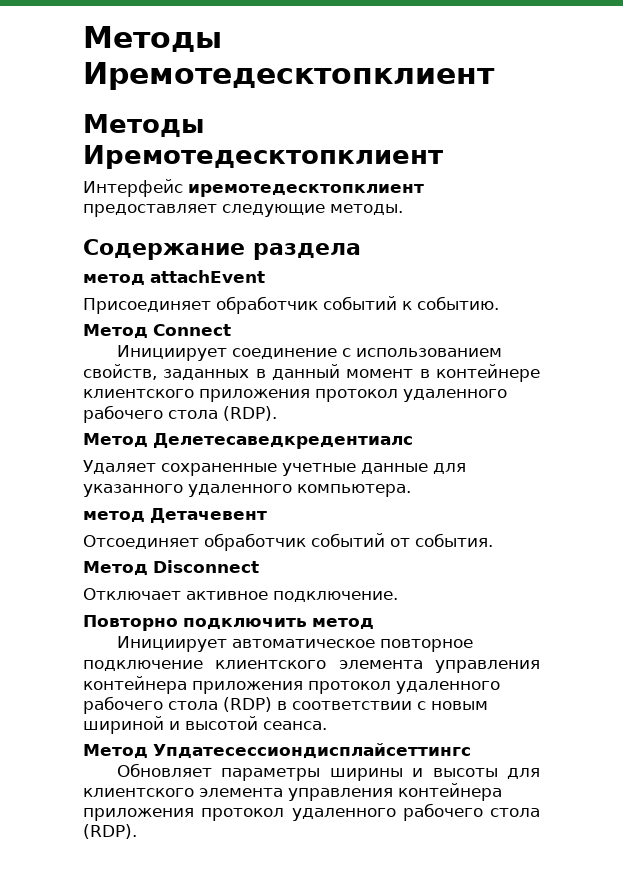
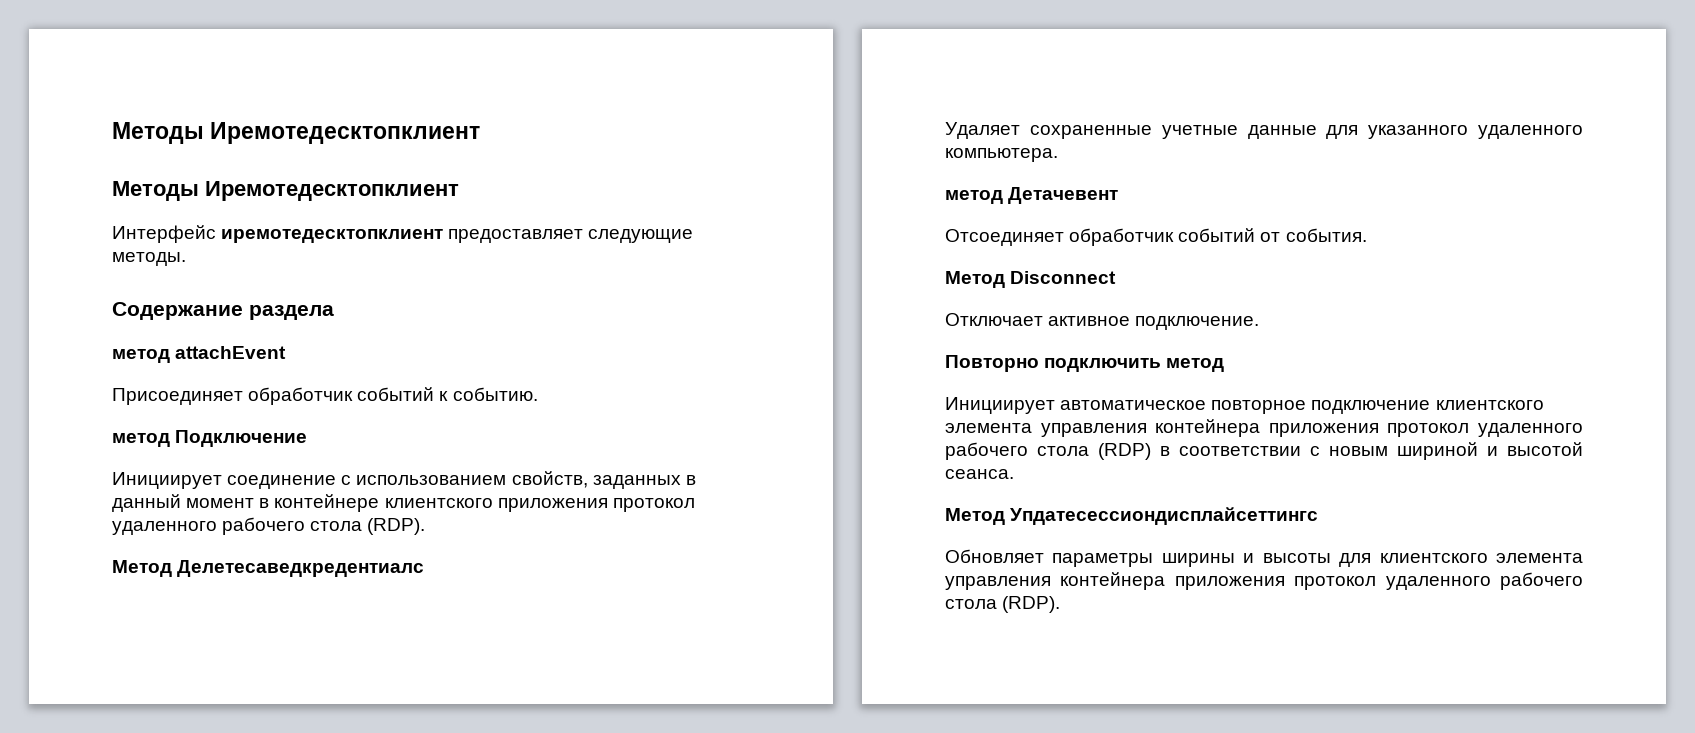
- Метод Connect
+ метод Подключение

